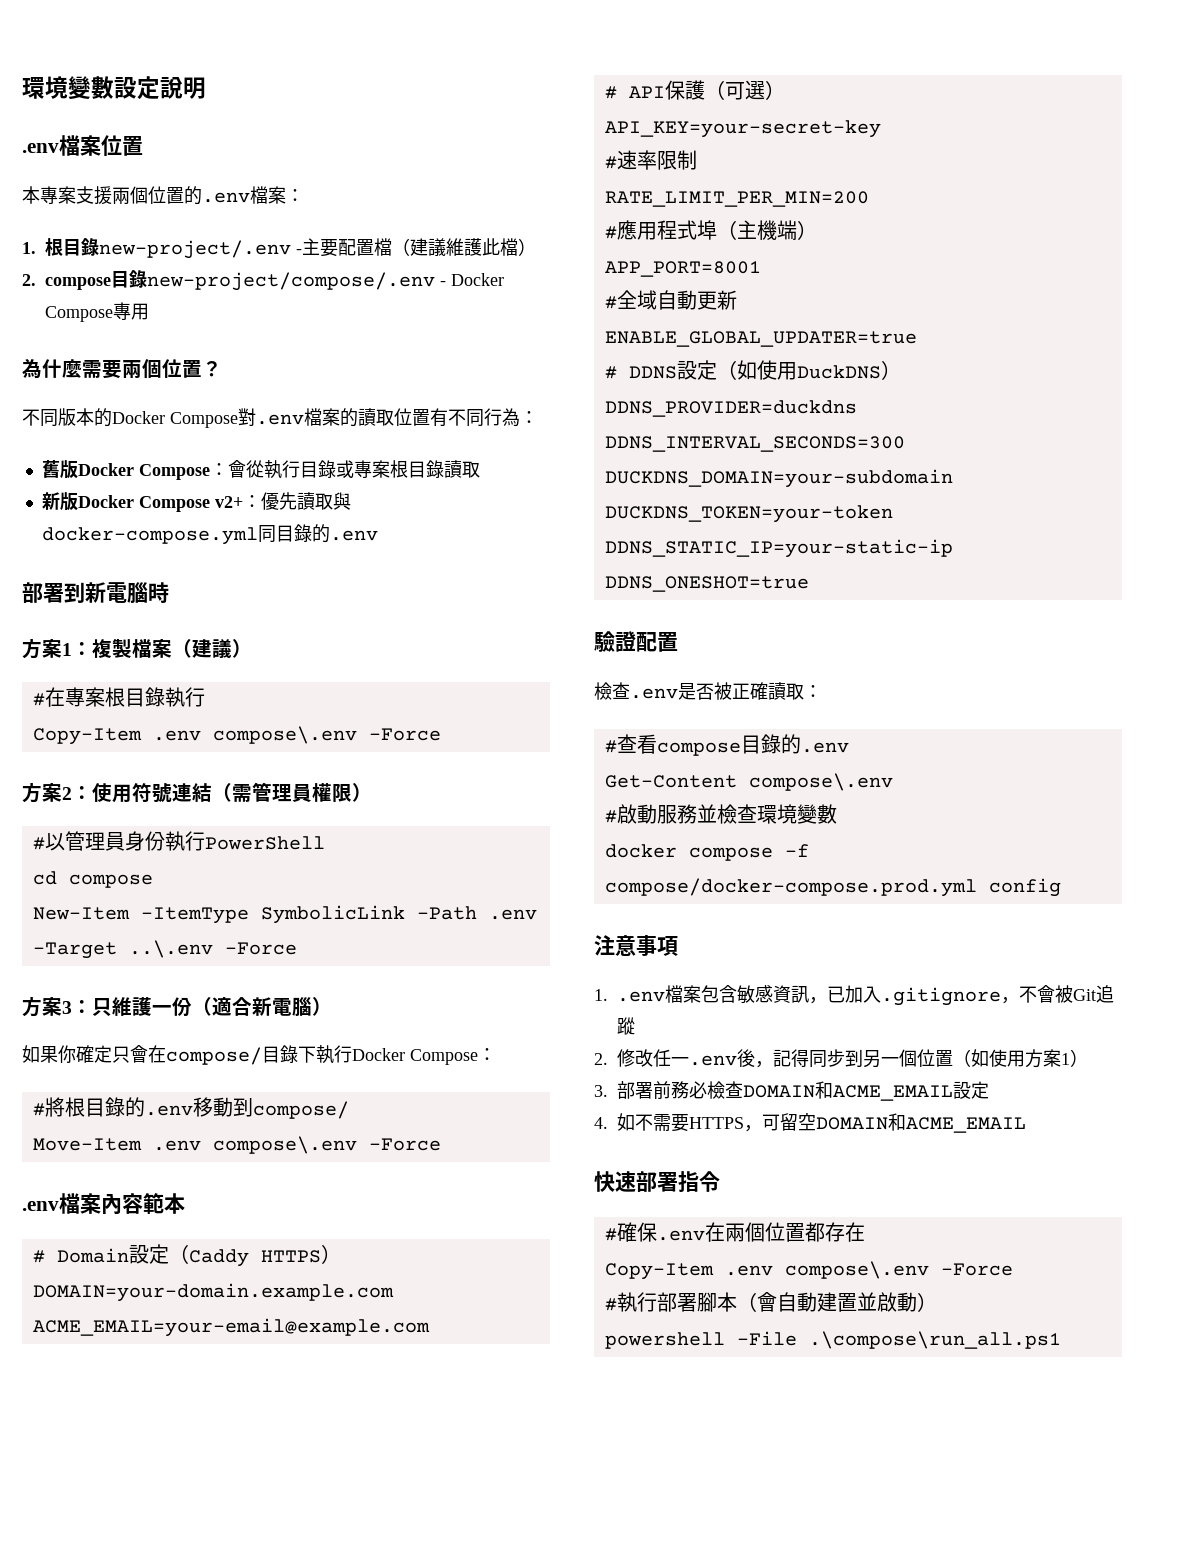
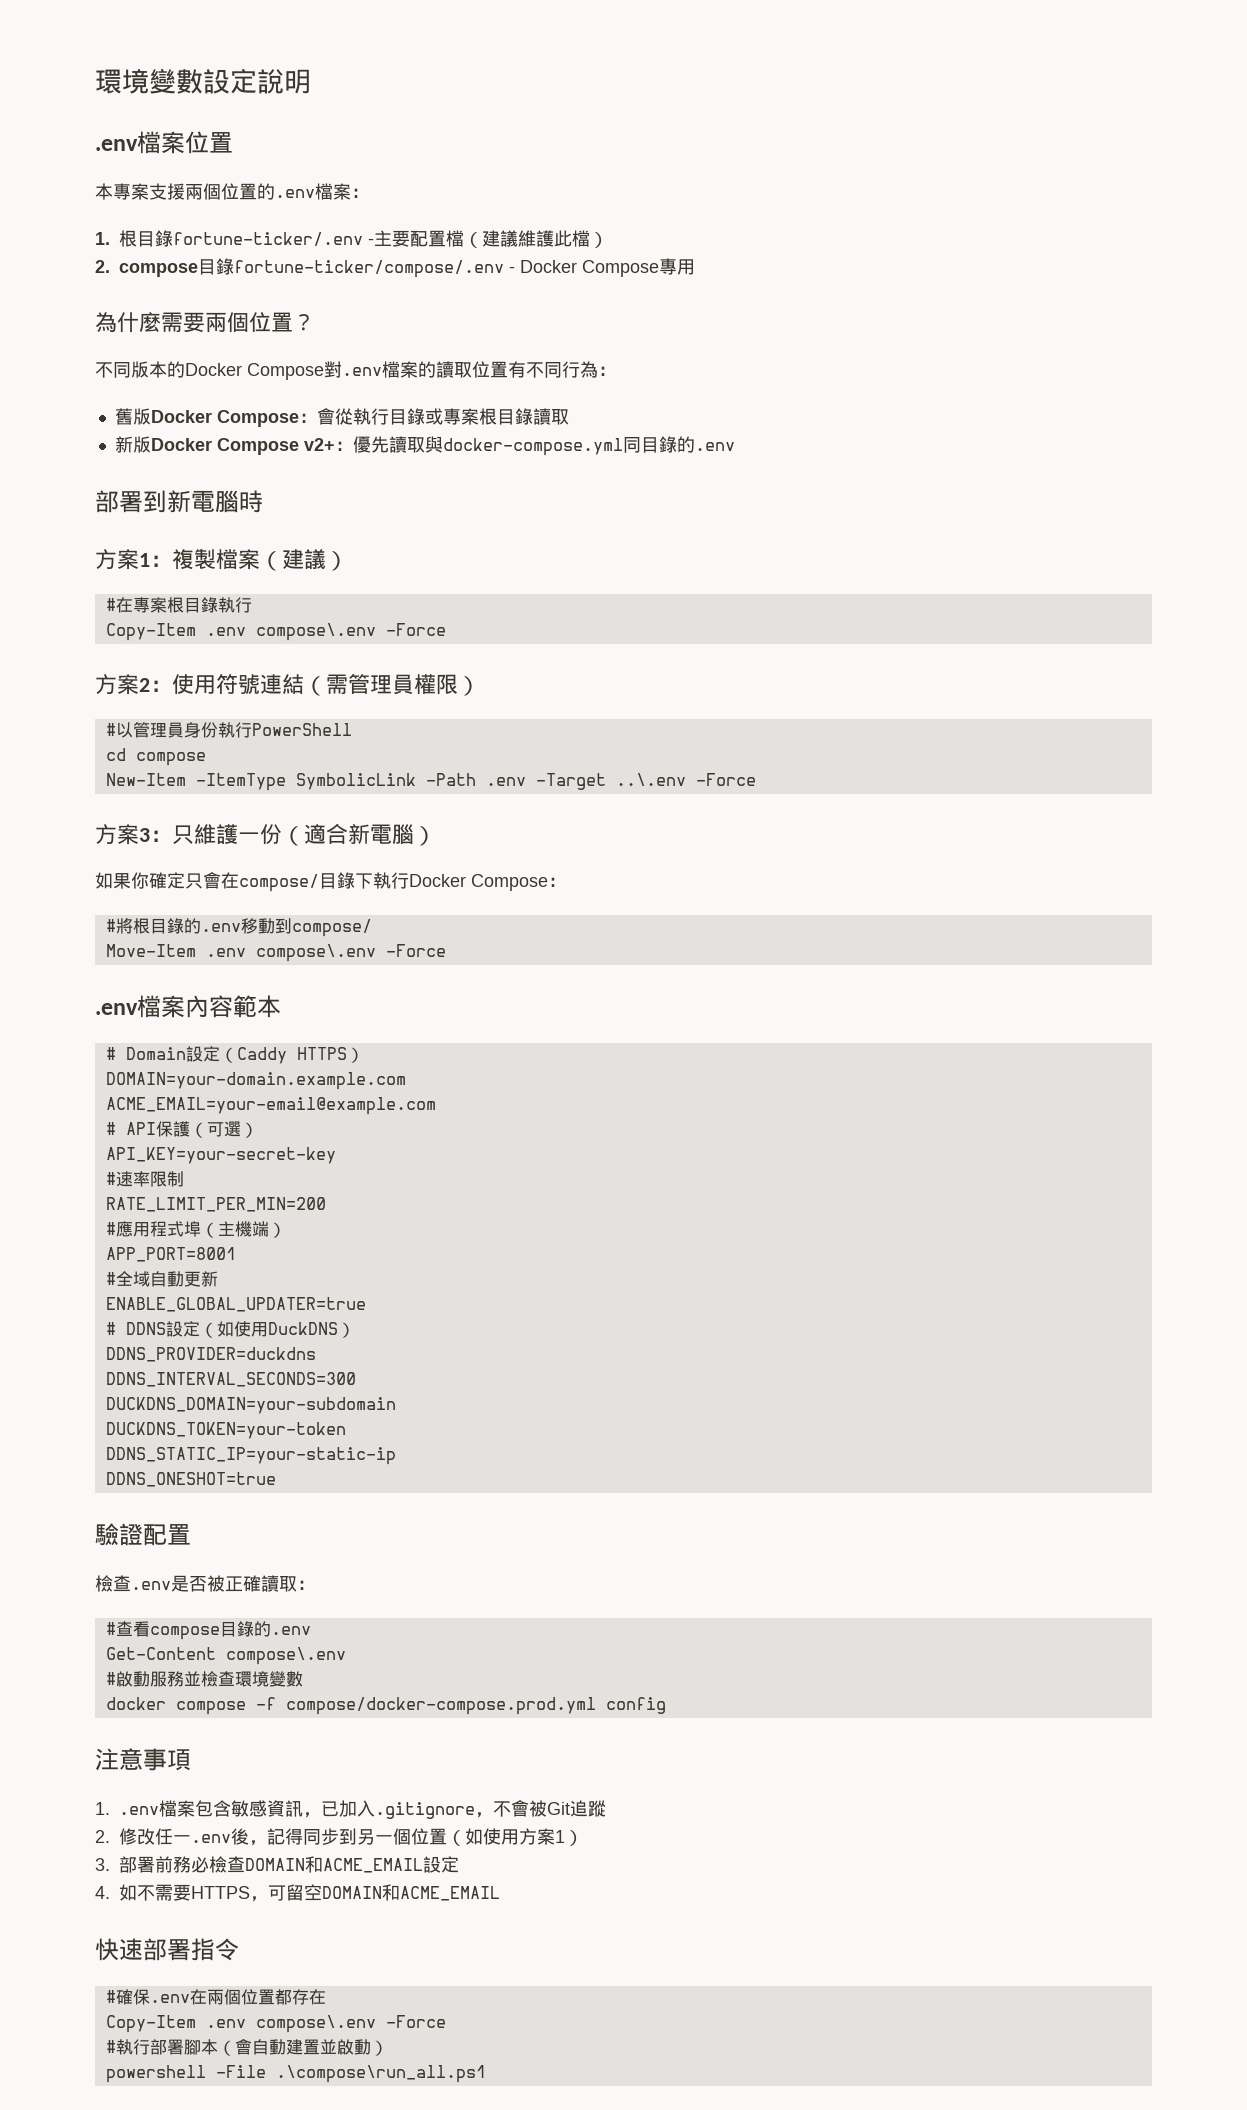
- 1.根目錄new-project/.env -主要配置檔（建議維護此檔）
+ 1.根目錄fortune-ticker/.env -主要配置檔（建議維護此檔）
- 2. compose目錄new-project/compose/.env - Docker Compose專用
+ 2. compose目錄fortune-ticker/compose/.env - Docker Compose專用

